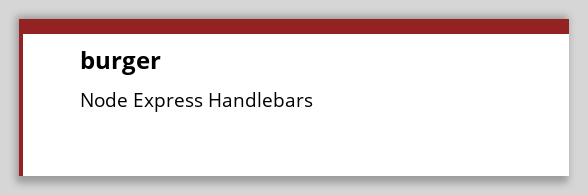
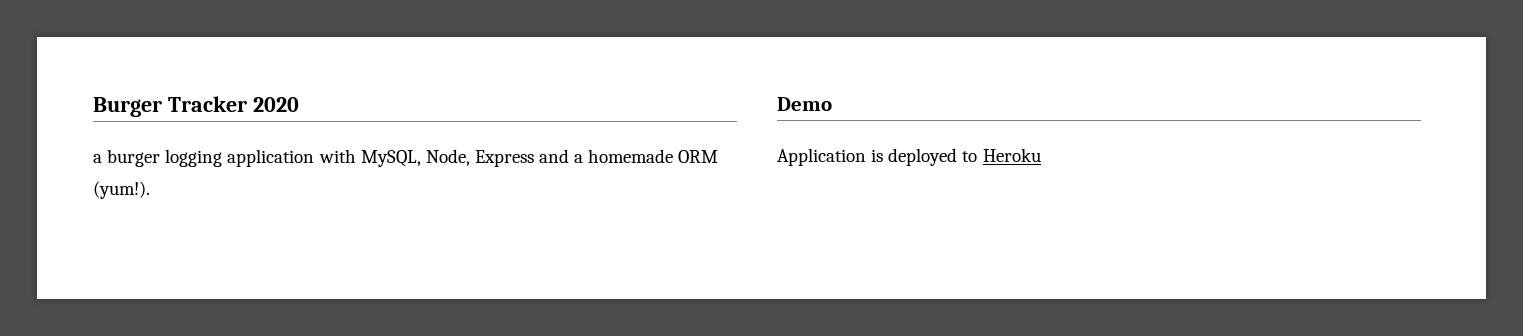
- burger
- Node Express Handlebars
+ Burger Tracker 2020
+ a burger logging application with MySQL, Node, Express and a homemade ORM (yum!).
+ Demo
+ Application is deployed to Heroku

